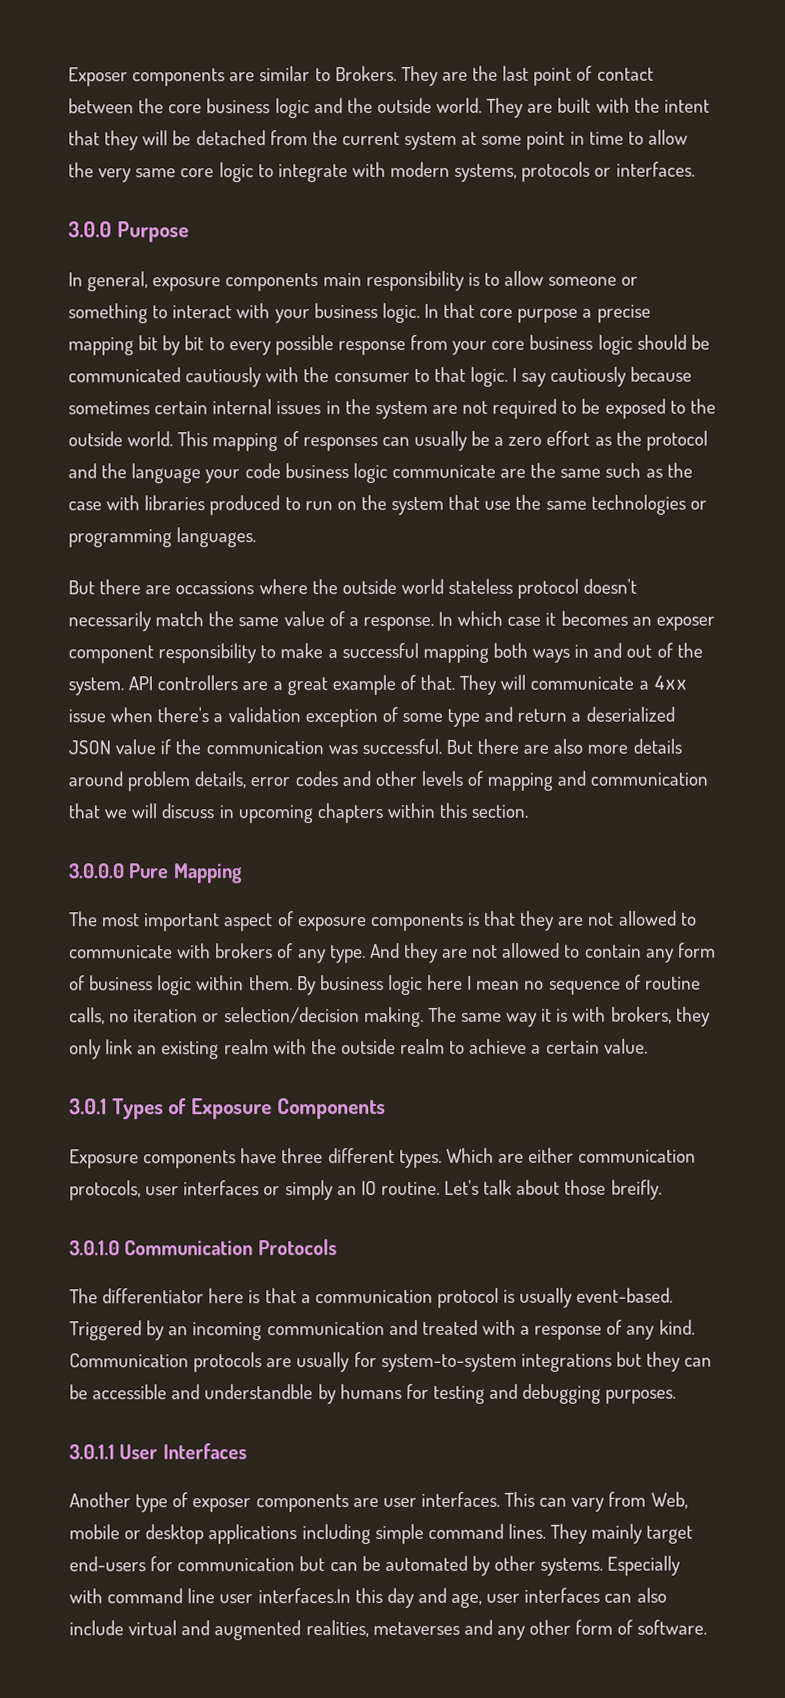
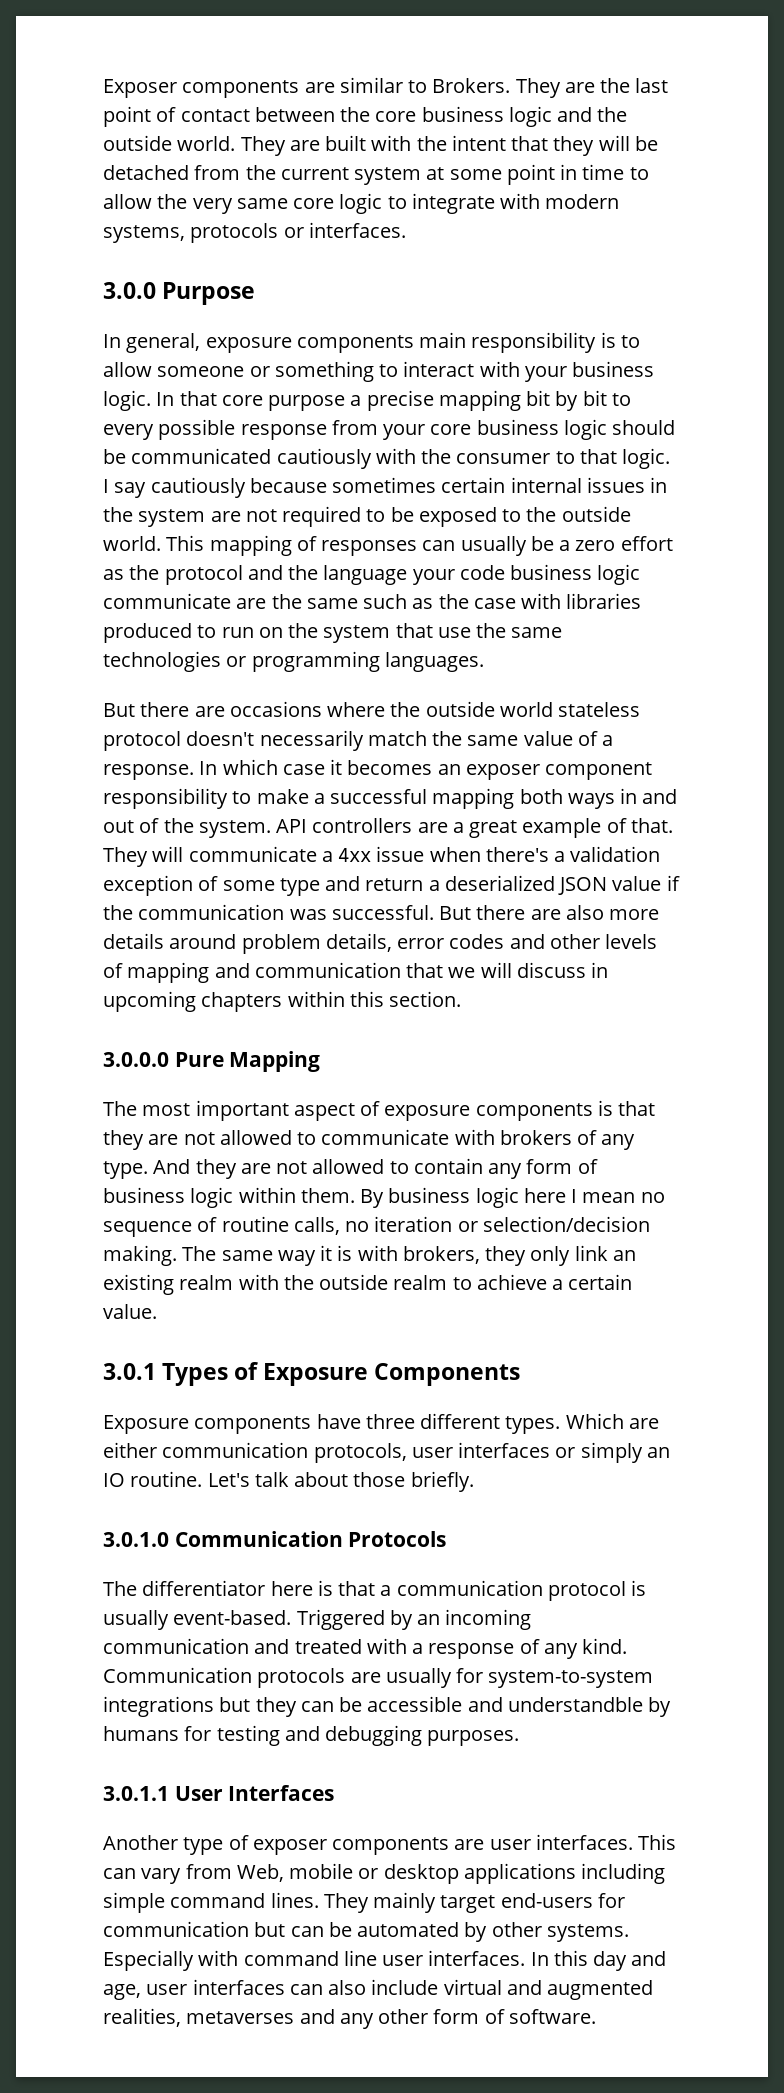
- But there are occassions where the outside world stateless protocol doesn't necessarily match the same value of a response.
+ But there are occasions where the outside world stateless protocol doesn't necessarily match the same value of a response.
- Let's talk about those breifly.
+ Let's talk about those briefly.
- Especially with command line user interfaces.In this day and age, user interfaces can also include virtual and augmented realities, metaverses and any other form of software.
+ Especially with command line user interfaces. In this day and age, user interfaces can also include virtual and augmented realities, metaverses and any other form of software.

